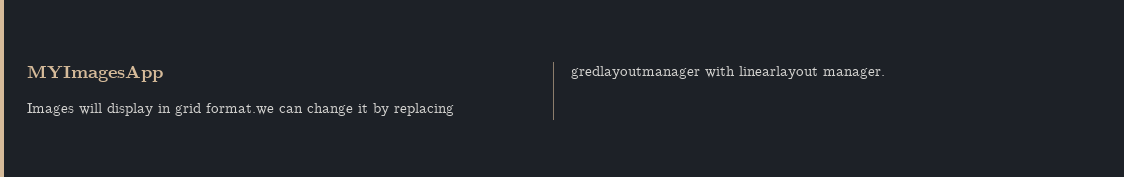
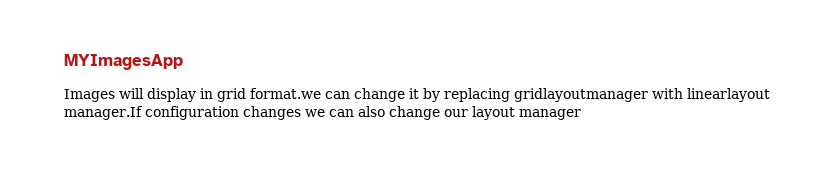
- Images will display in grid format.we can change it by replacing gredlayoutmanager with linearlayout manager.
+ Images will display in grid format.we can change it by replacing gridlayoutmanager with linearlayout manager.If configuration changes we can also change our layout manager

